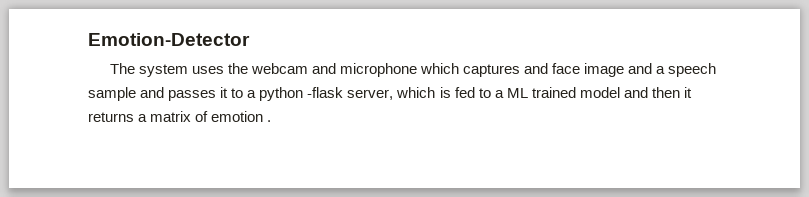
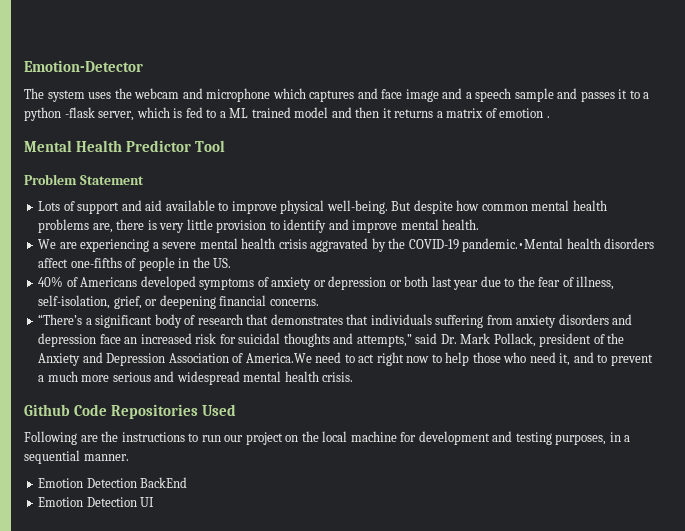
+ Mental Health Predictor Tool
+ Problem Statement
+ Lots of support and aid available to improve physical well-being. But despite how common mental health problems are, there is very little provision to identify and improve mental health.
+ We are experiencing a severe mental health crisis aggravated by the COVID-19 pandemic.•Mental health disorders affect one-fifths of people in the US.
+ 40% of Americans developed symptoms of anxiety or depression or both last year due to the fear of illness, self-isolation, grief, or deepening financial concerns.
+ “There’s a significant body of research that demonstrates that individuals suffering from anxiety disorders and depression face an increased risk for suicidal thoughts and attempts,” said Dr. Mark Pollack, president of the Anxiety and Depression Association of America.We need to act right now to help those who need it, and to prevent a much more serious and widespread mental health crisis.
+ Github Code Repositories Used
+ Following are the instructions to run our project on the local machine for development and testing purposes, in a sequential manner.
+ Emotion Detection BackEnd
+ Emotion Detection UI

